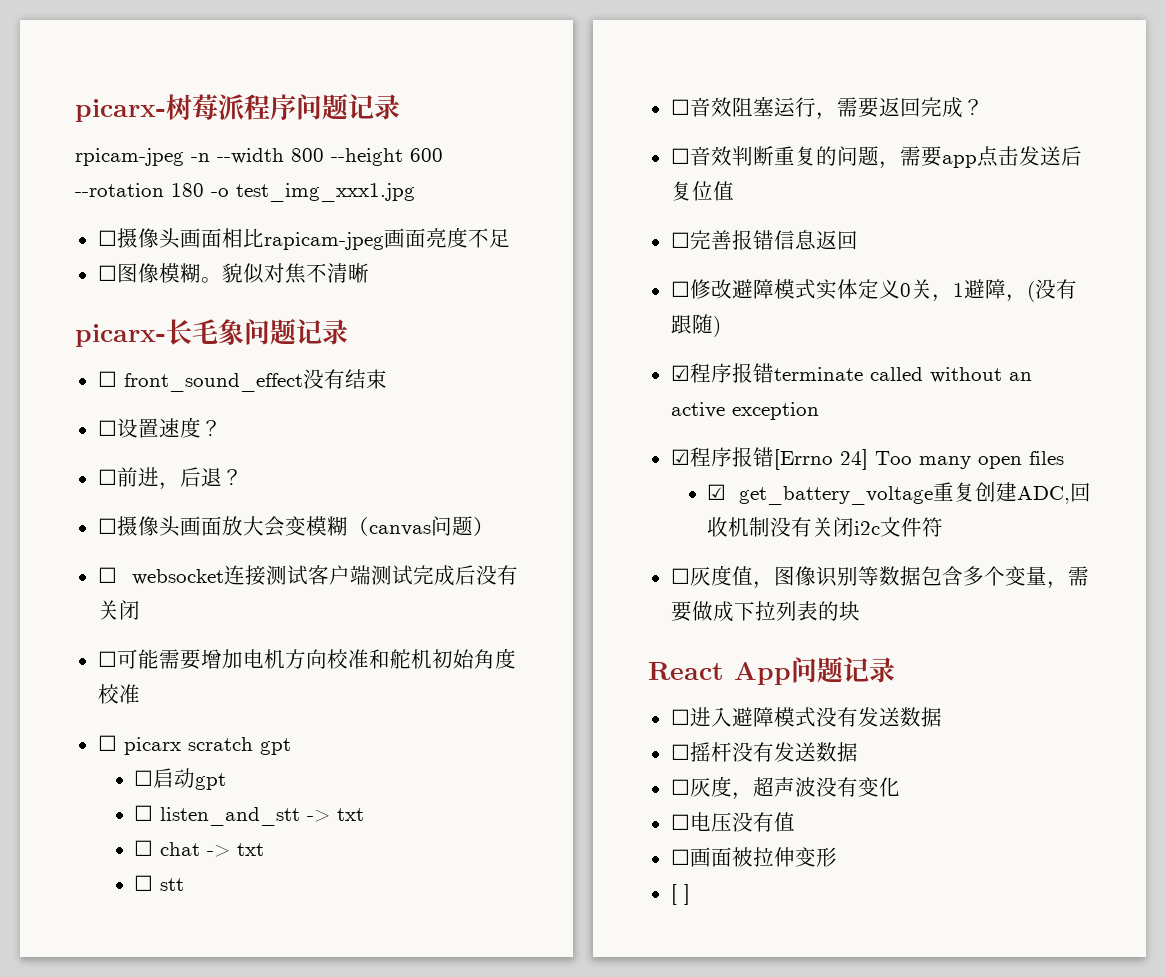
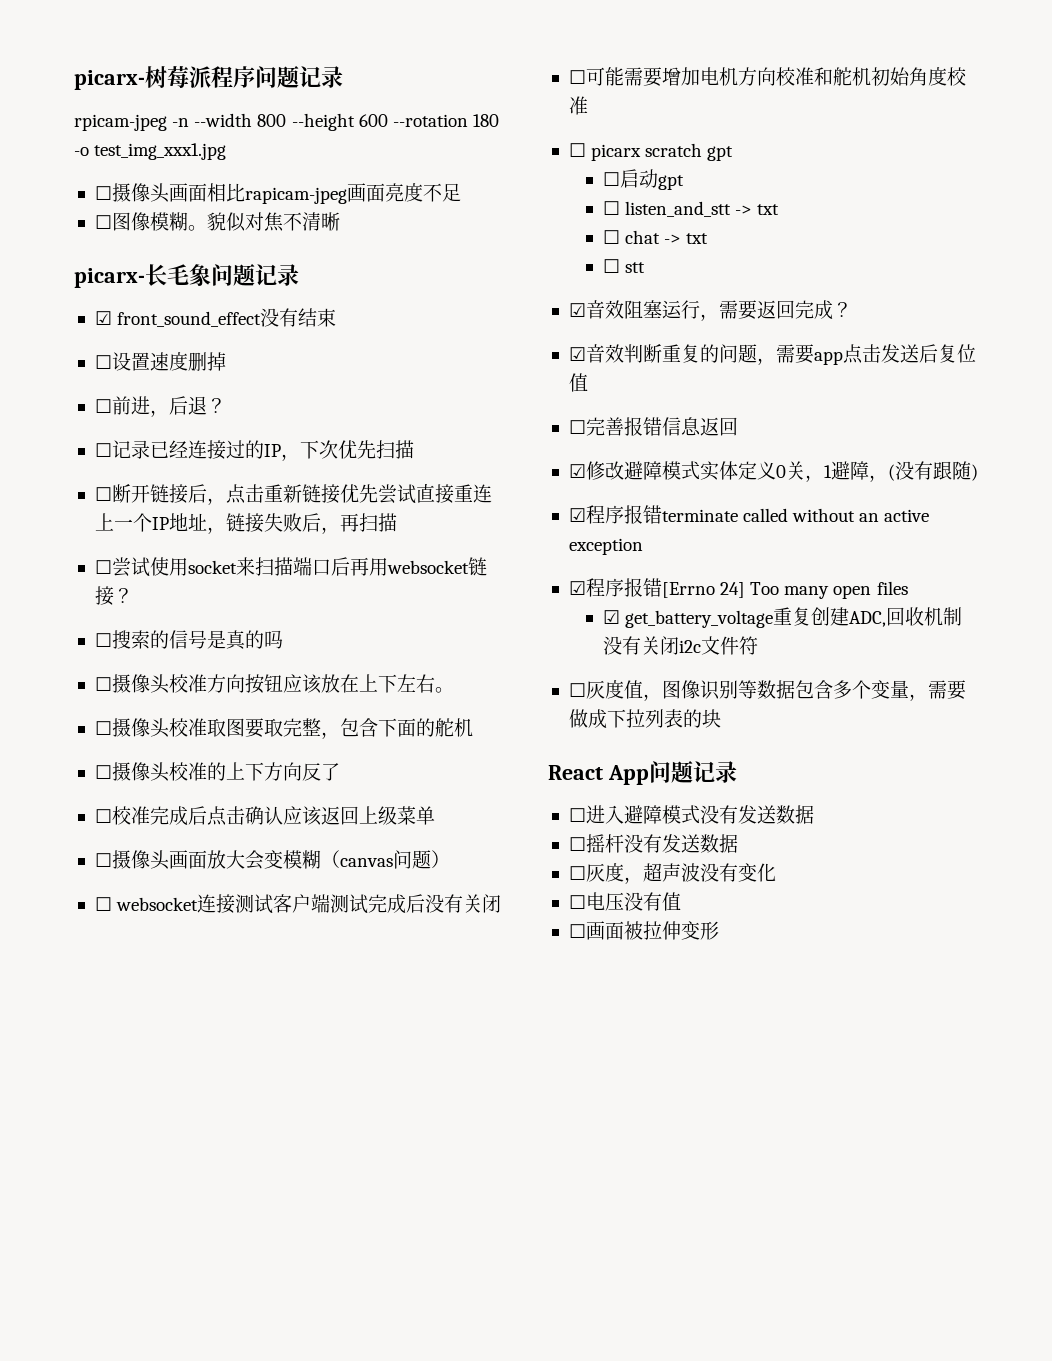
- ☐ front_sound_effect没有结束
+ ☑ front_sound_effect没有结束
- ☐设置速度？
+ ☐设置速度删掉
+ ☐记录已经连接过的IP，下次优先扫描
+ ☐断开链接后，点击重新链接优先尝试直接重连上一个IP地址，链接失败后，再扫描
+ ☐尝试使用socket来扫描端口后再用websocket链接？
+ ☐搜索的信号是真的吗
+ ☐摄像头校准方向按钮应该放在上下左右。
+ ☐摄像头校准取图要取完整，包含下面的舵机
+ ☐摄像头校准的上下方向反了
+ ☐校准完成后点击确认应该返回上级菜单
- ☐音效阻塞运行，需要返回完成？
+ ☑音效阻塞运行，需要返回完成？
- ☐音效判断重复的问题，需要app点击发送后复位值
+ ☑音效判断重复的问题，需要app点击发送后复位值
- ☐修改避障模式实体定义0关，1避障，(没有跟随)
+ ☑修改避障模式实体定义0关，1避障，(没有跟随)
- [ ]

